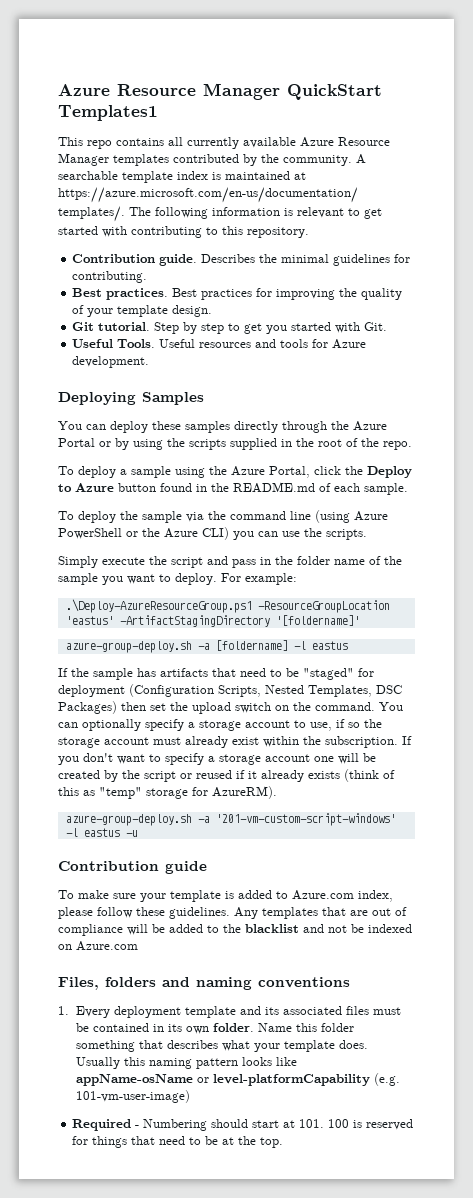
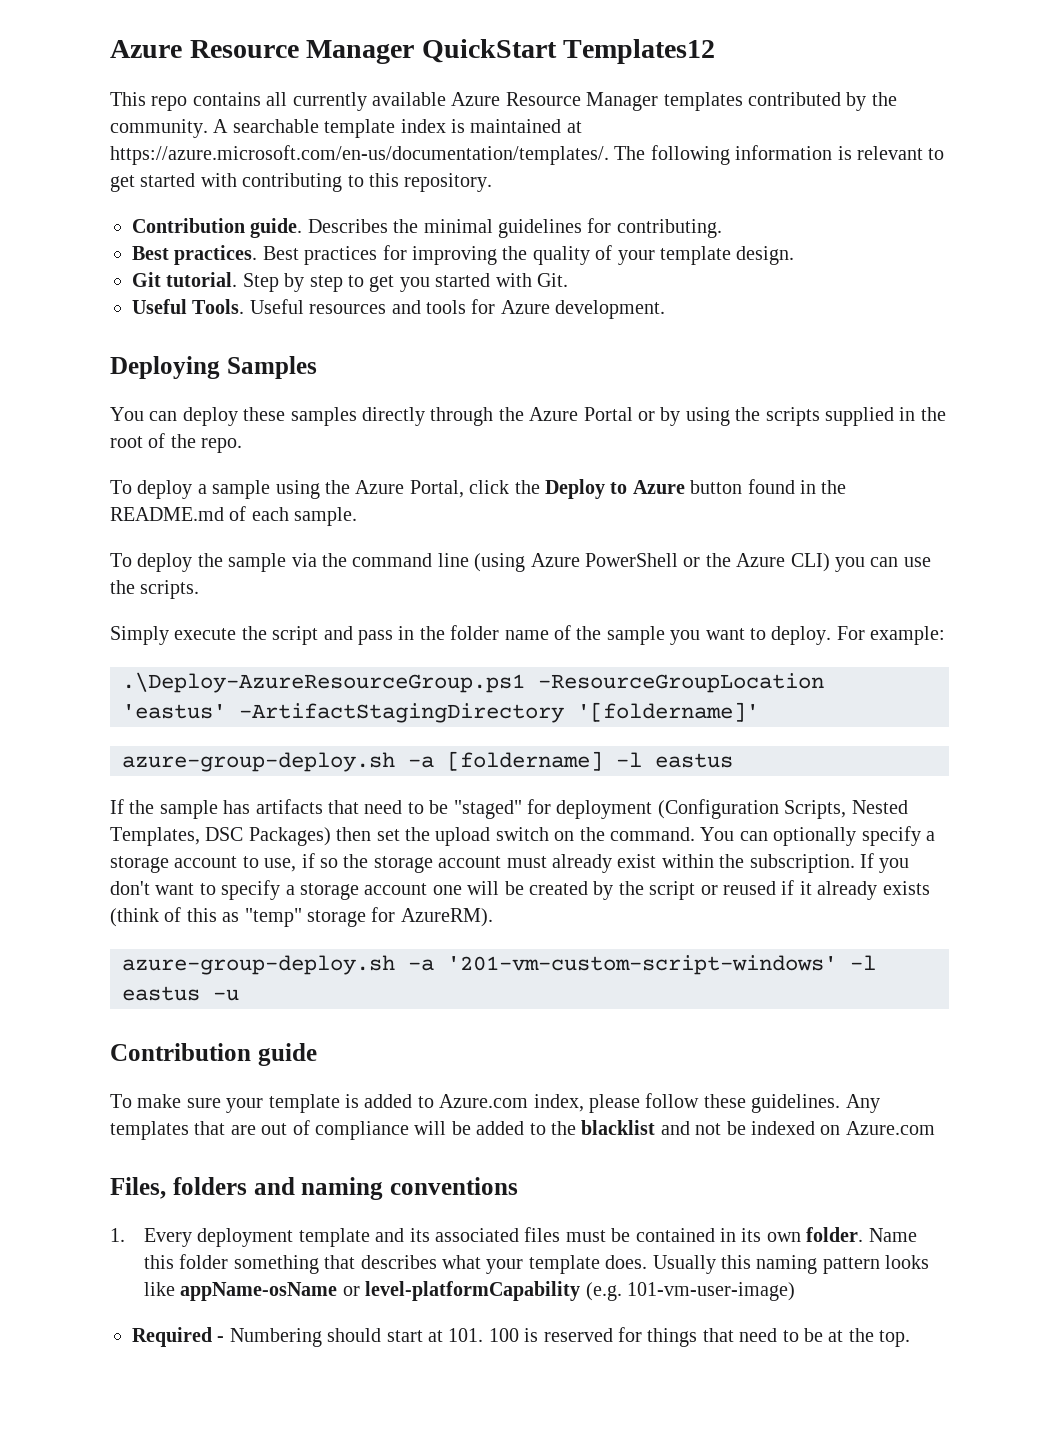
- Azure Resource Manager QuickStart Templates1
+ Azure Resource Manager QuickStart Templates12

